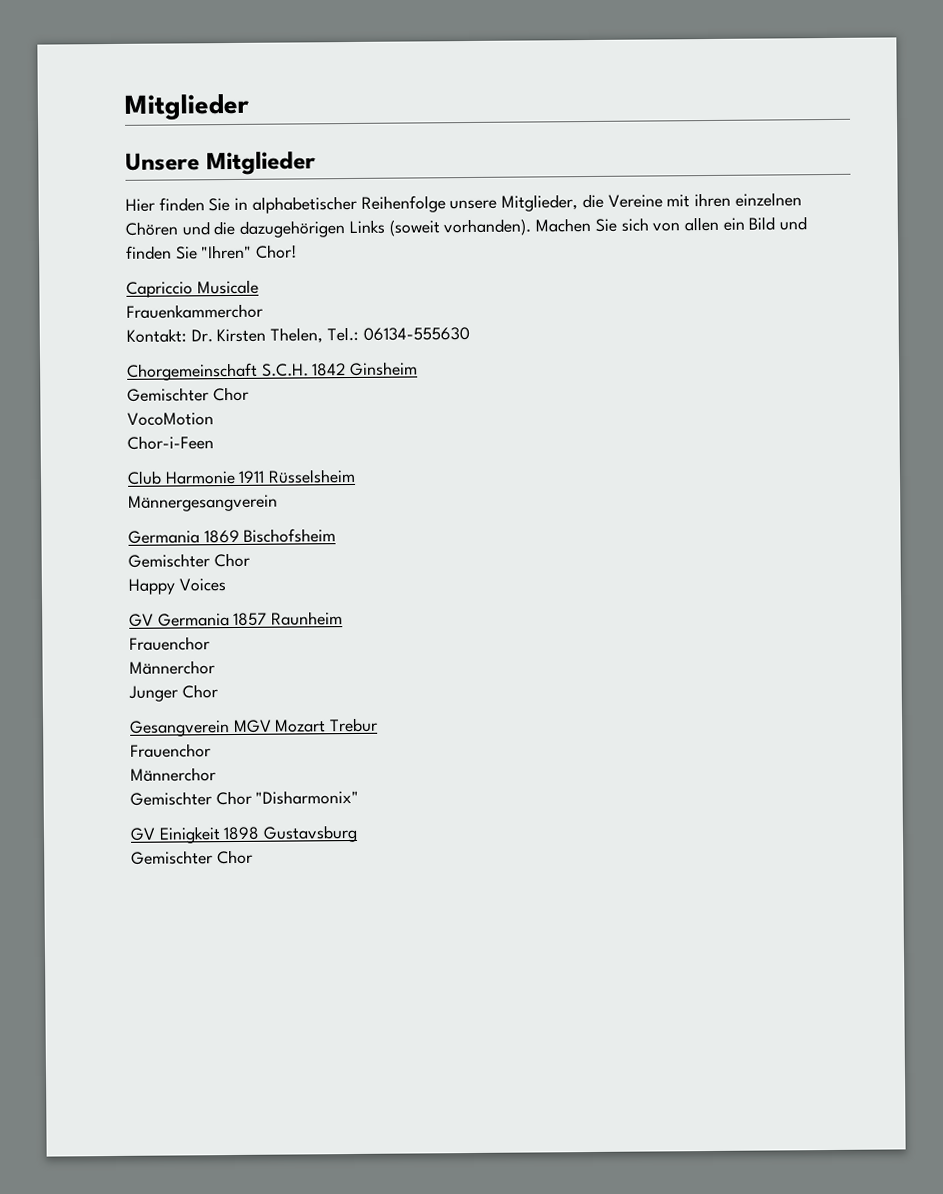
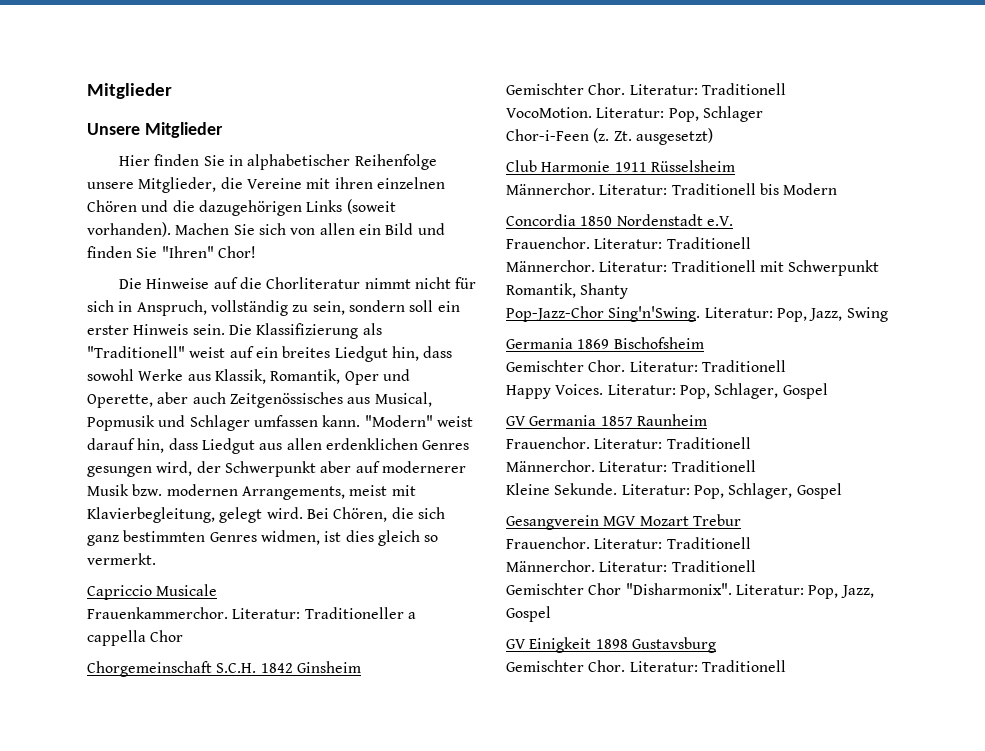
+ Die Hinweise auf die Chorliteratur nimmt nicht für sich in Anspruch, vollständig zu sein, sondern soll ein erster Hinweis sein. Die Klassifizierung als "Traditionell" weist auf ein breites Liedgut hin, dass sowohl Werke aus Klassik, Romantik, Oper und Operette, aber auch Zeitgenössisches aus Musical, Popmusik und Schlager umfassen kann. "Modern" weist darauf hin, dass Liedgut aus allen erdenklichen Genres gesungen wird, der Schwerpunkt aber auf modernerer Musik bzw. modernen Arrangements, meist mit Klavierbegleitung, gelegt wird. Bei Chören, die sich ganz bestimmten Genres widmen, ist dies gleich so vermerkt.
  Capriccio Musicale
- Frauenkammerchor
- Kontakt: Dr. Kirsten Thelen, Tel.: 06134-555630
+ Frauenkammerchor. Literatur: Traditioneller a cappella Chor
  Chorgemeinschaft S.C.H. 1842 Ginsheim
- Gemischter Chor
- VocoMotion
- Chor-i-Feen
+ Gemischter Chor. Literatur: Traditionell
+ VocoMotion. Literatur: Pop, Schlager
+ Chor-i-Feen (z. Zt. ausgesetzt)
  Club Harmonie 1911 Rüsselsheim
- Männergesangverein
+ Männerchor. Literatur: Traditionell bis Modern
+ Concordia 1850 Nordenstadt e.V.
+ Frauenchor. Literatur: Traditionell
+ Männerchor. Literatur: Traditionell mit Schwerpunkt Romantik, Shanty
+ Pop-Jazz-Chor Sing'n'Swing. Literatur: Pop, Jazz, Swing
  Germania 1869 Bischofsheim
- Gemischter Chor
- Happy Voices
+ Gemischter Chor. Literatur: Traditionell
+ Happy Voices. Literatur: Pop, Schlager, Gospel
  GV Germania 1857 Raunheim
- Frauenchor
- Männerchor
- Junger Chor
+ Frauenchor. Literatur: Traditionell
+ Männerchor. Literatur: Traditionell
+ Kleine Sekunde. Literatur: Pop, Schlager, Gospel
  Gesangverein MGV Mozart Trebur
- Frauenchor
- Männerchor
- Gemischter Chor "Disharmonix"
+ Frauenchor. Literatur: Traditionell
+ Männerchor. Literatur: Traditionell
+ Gemischter Chor "Disharmonix". Literatur: Pop, Jazz, Gospel
  GV Einigkeit 1898 Gustavsburg
- Gemischter Chor
+ Gemischter Chor. Literatur: Traditionell

